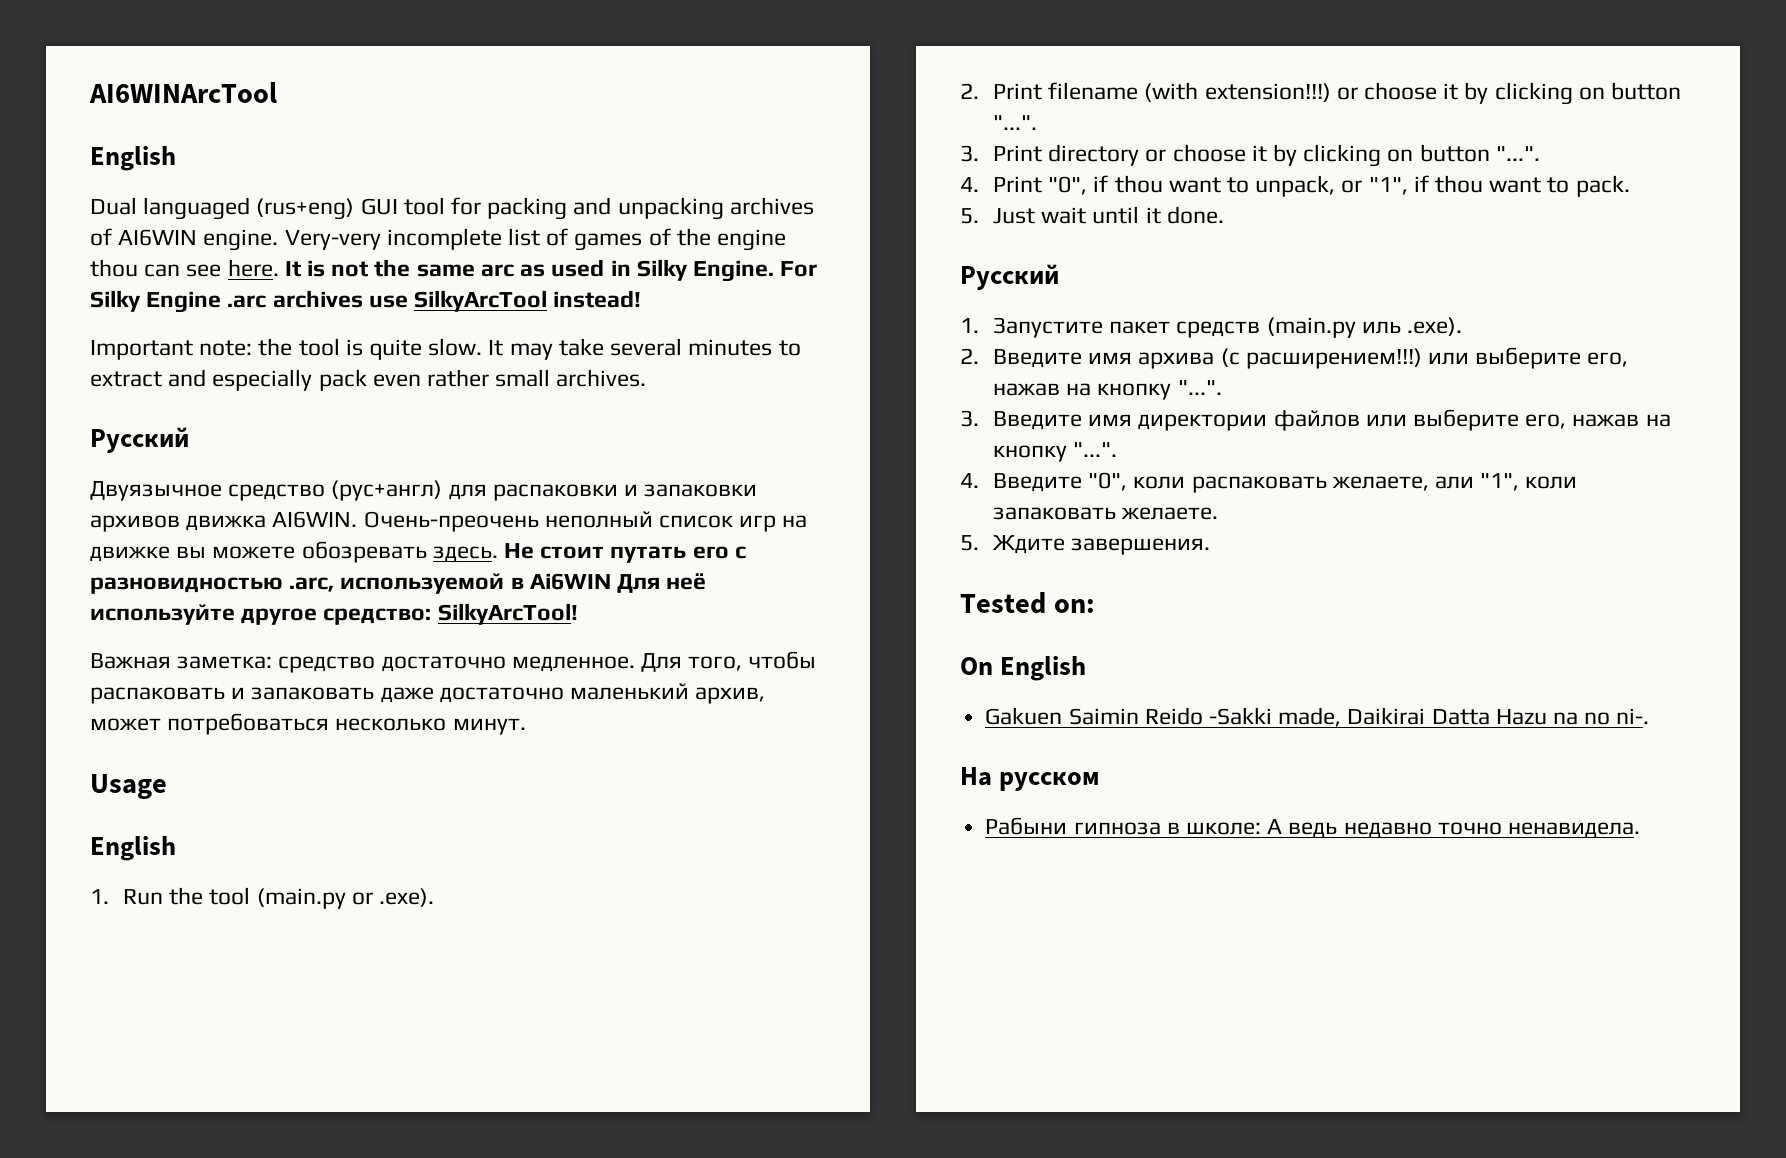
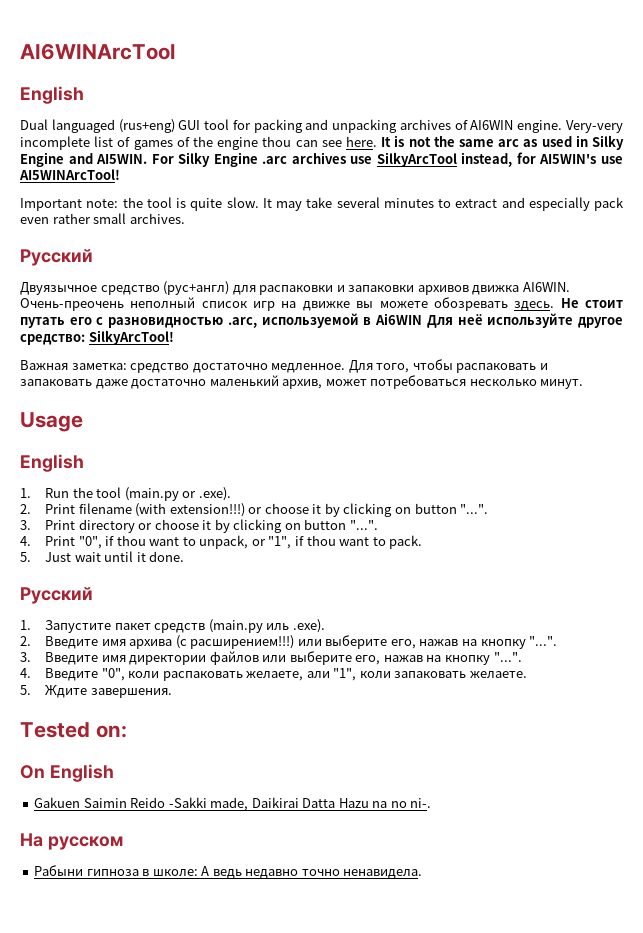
- It is not the same arc as used in Silky Engine.
+ It is not the same arc as used in Silky Engine and AI5WIN.
- For Silky Engine .arc archives use SilkyArcTool instead!
+ For Silky Engine .arc archives use SilkyArcTool instead, for AI5WIN's use AI5WINArcTool!

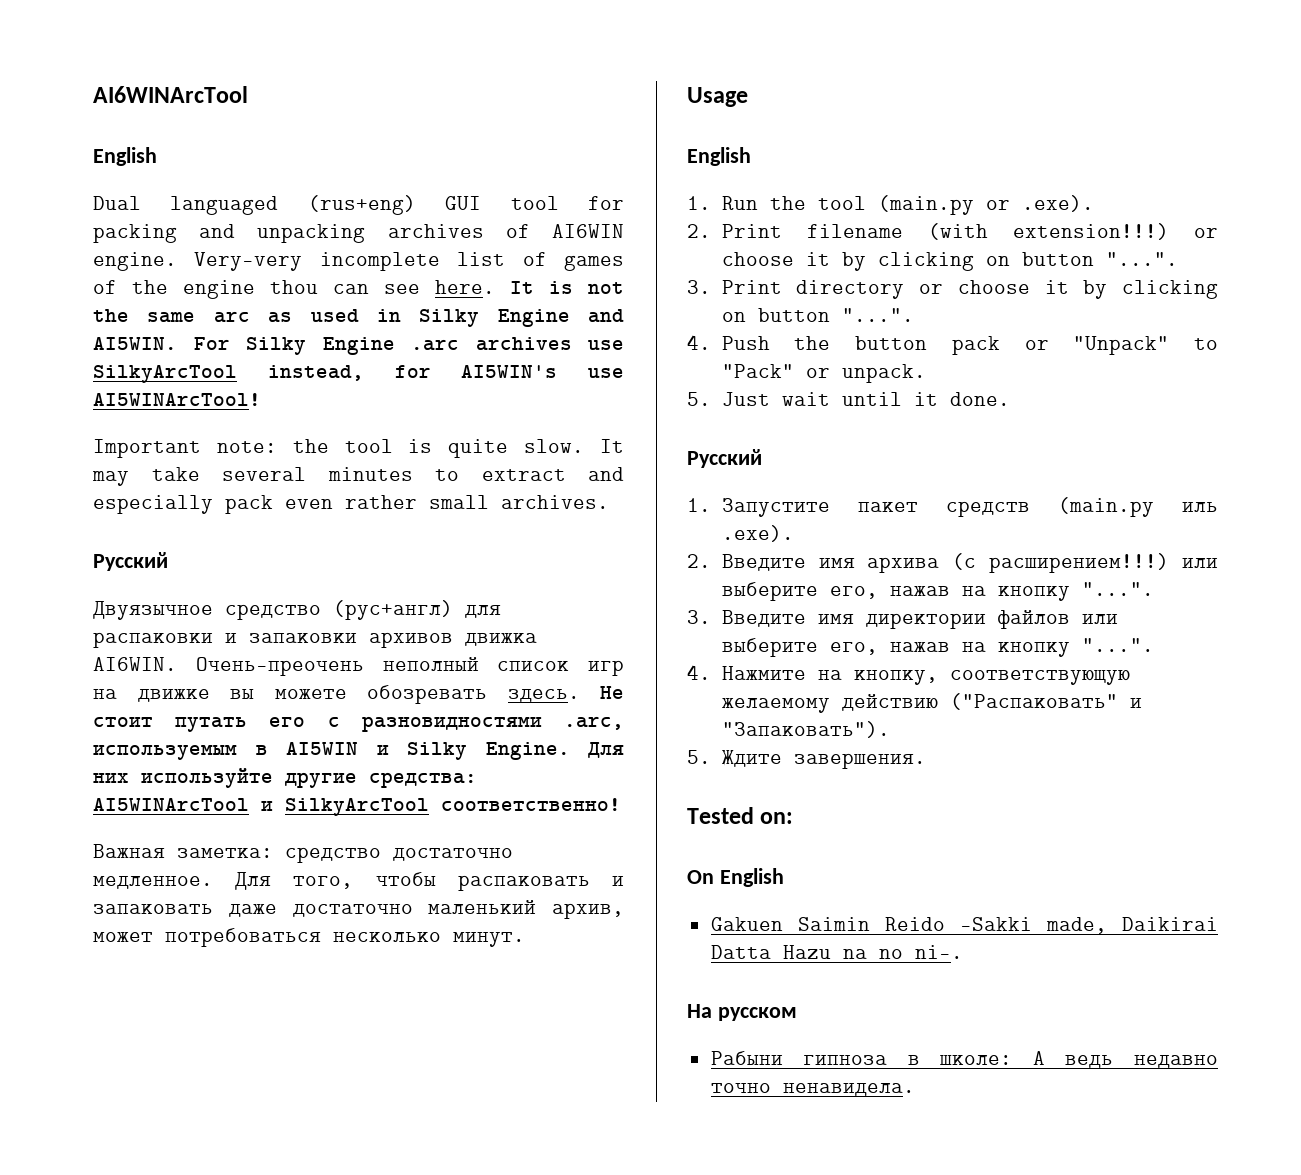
- Не стоит путать его с разновидностью .arc, используемой в Ai6WIN Для неё используйте другое средство: SilkyArcTool!
+ Не стоит путать его с разновидностями .arc, используемым в AI5WIN и Silky Engine. Для них используйте другие средства: AI5WINArcTool и SilkyArcTool соответственно!
- 4. Print "0", if thou want to unpack, or "1", if thou want to pack.
+ 4. Push the button pack or "Unpack" to "Pack" or unpack.
- 4. Введите "0", коли распаковать желаете, али "1", коли запаковать желаете.
+ 4. Нажмите на кнопку, соответствующую желаемому действию ("Распаковать" и "Запаковать").

